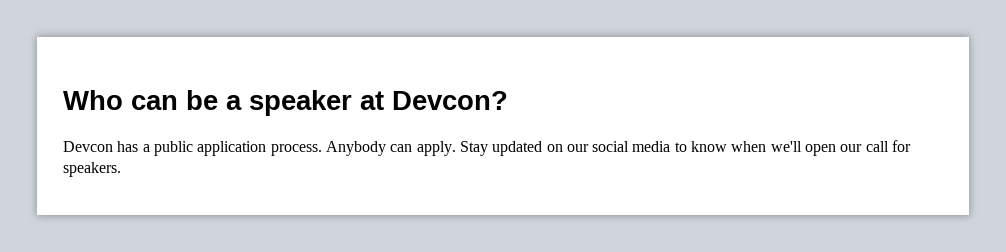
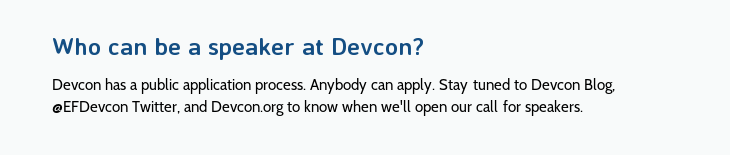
- Stay updated on our social media to know when we'll open our call for speakers.
+ Stay tuned to Devcon Blog, @EFDevcon Twitter, and Devcon.org to know when we'll open our call for speakers.

